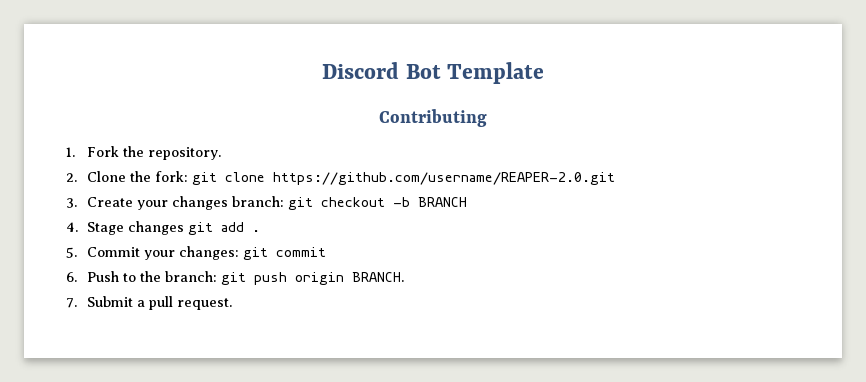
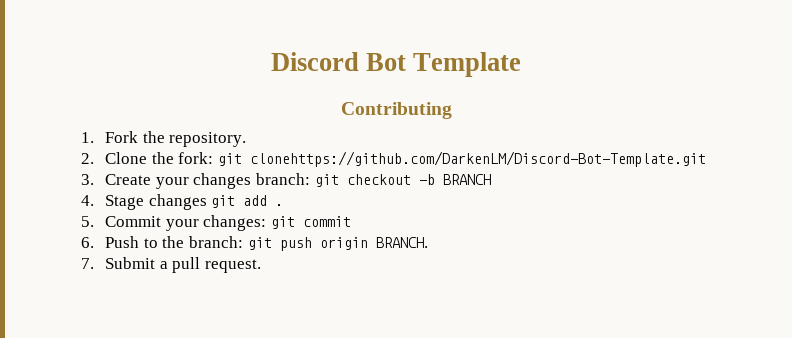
- 2. Clone the fork: git clone https://github.com/username/REAPER-2.0.git
+ 2. Clone the fork: git clonehttps://github.com/DarkenLM/Discord-Bot-Template.git

